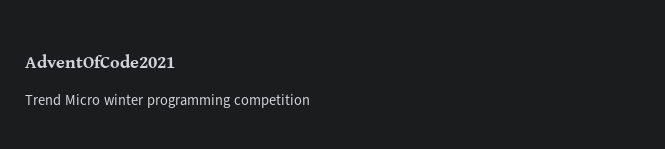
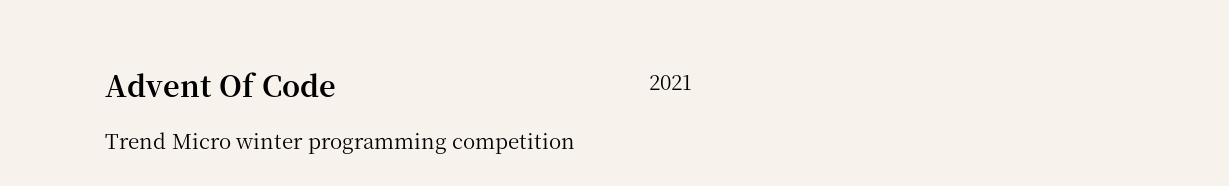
- AdventOfCode2021
+ Advent Of Code
- Trend Micro winter programming competition
+ Trend Micro winter programming competition 2021

